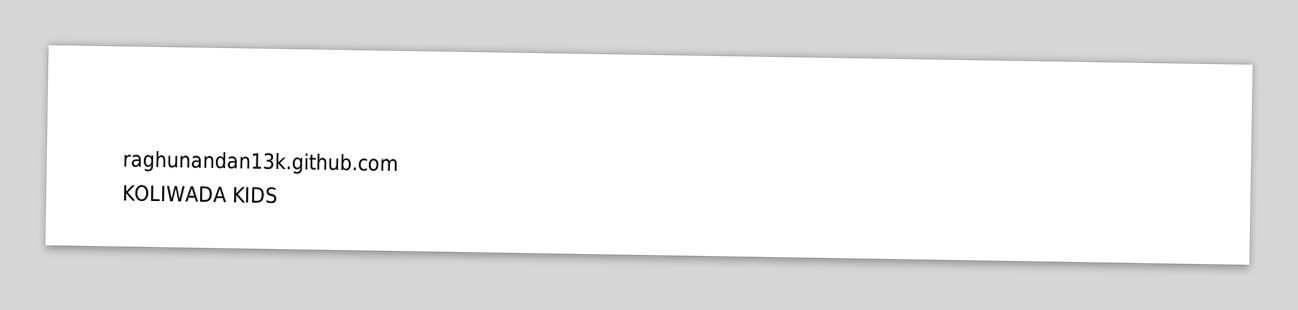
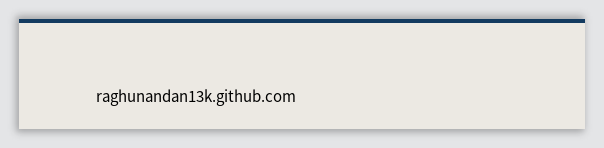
- KOLIWADA KIDS

